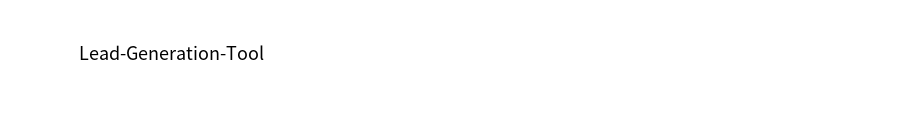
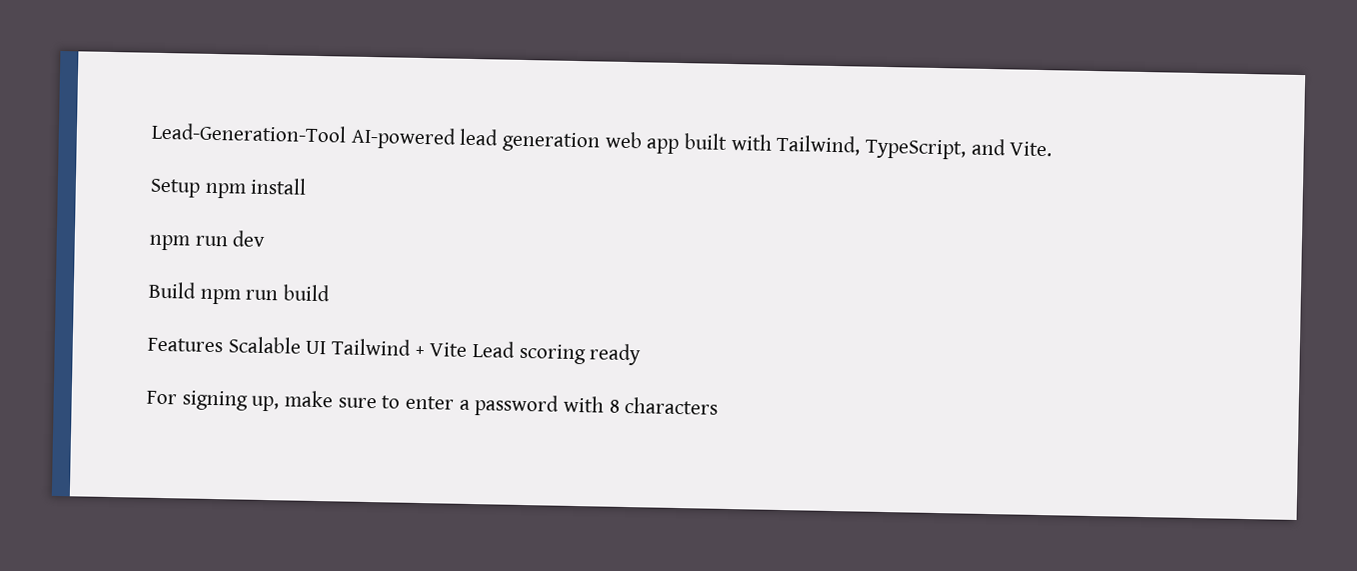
- Lead-Generation-Tool
+ Lead-Generation-Tool AI-powered lead generation web app built with Tailwind, TypeScript, and Vite.
+ Setup npm install
+ npm run dev
+ Build npm run build
+ Features Scalable UI Tailwind + Vite Lead scoring ready
+ For signing up, make sure to enter a password with 8 characters

